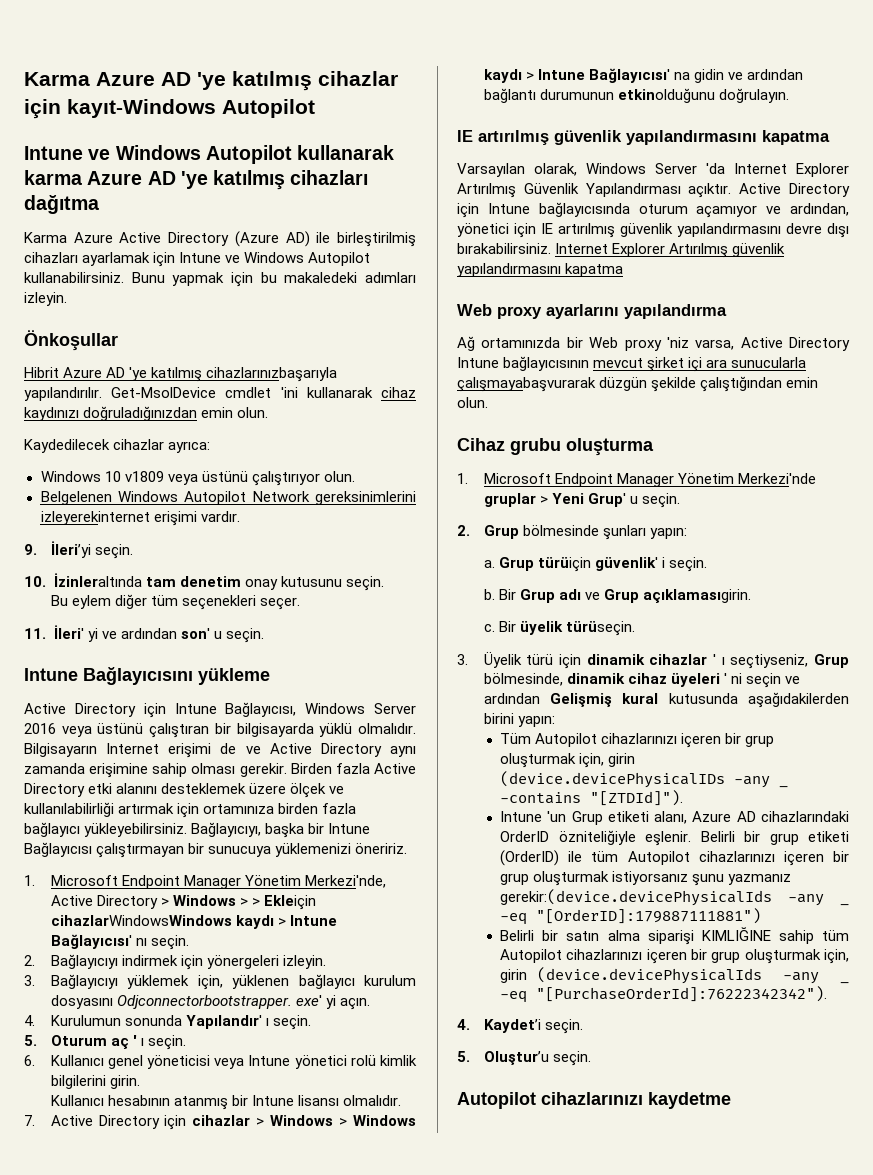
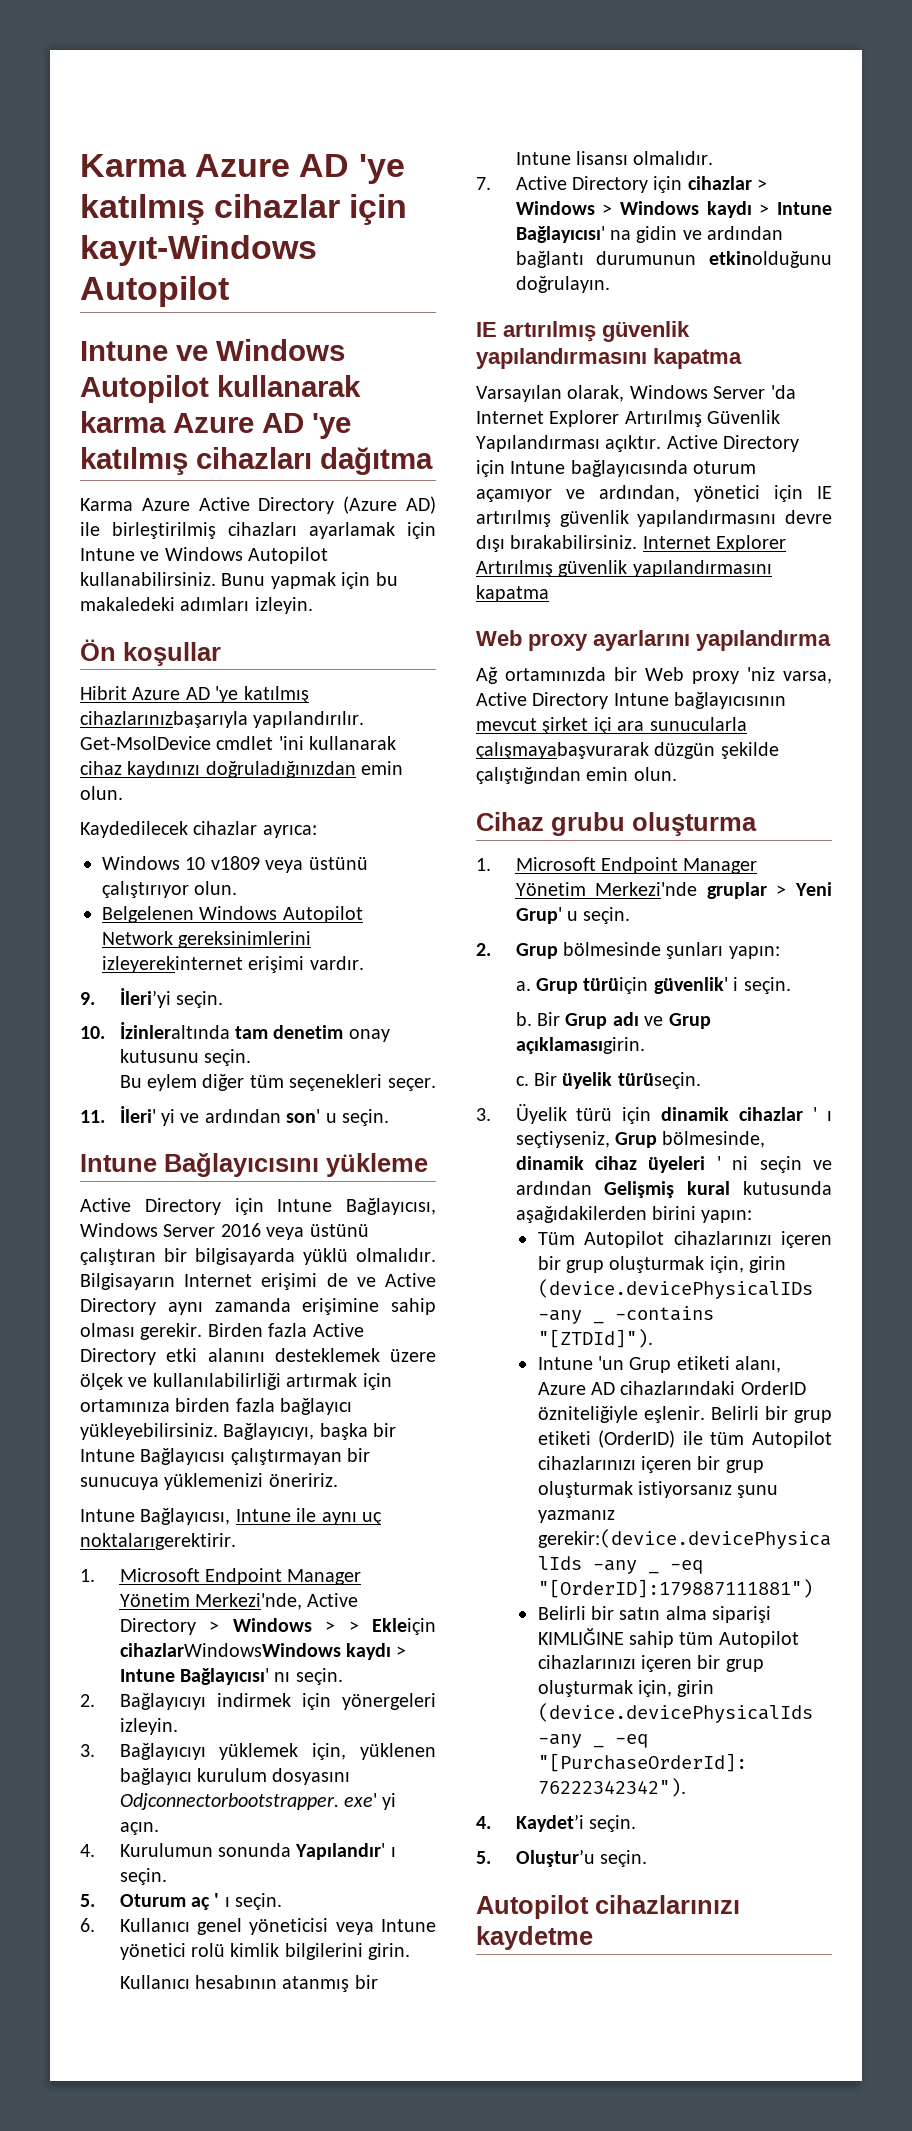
- Önkoşullar
+ Ön koşullar
+ Intune Bağlayıcısı, Intune ile aynı uç noktalarıgerektirir.

